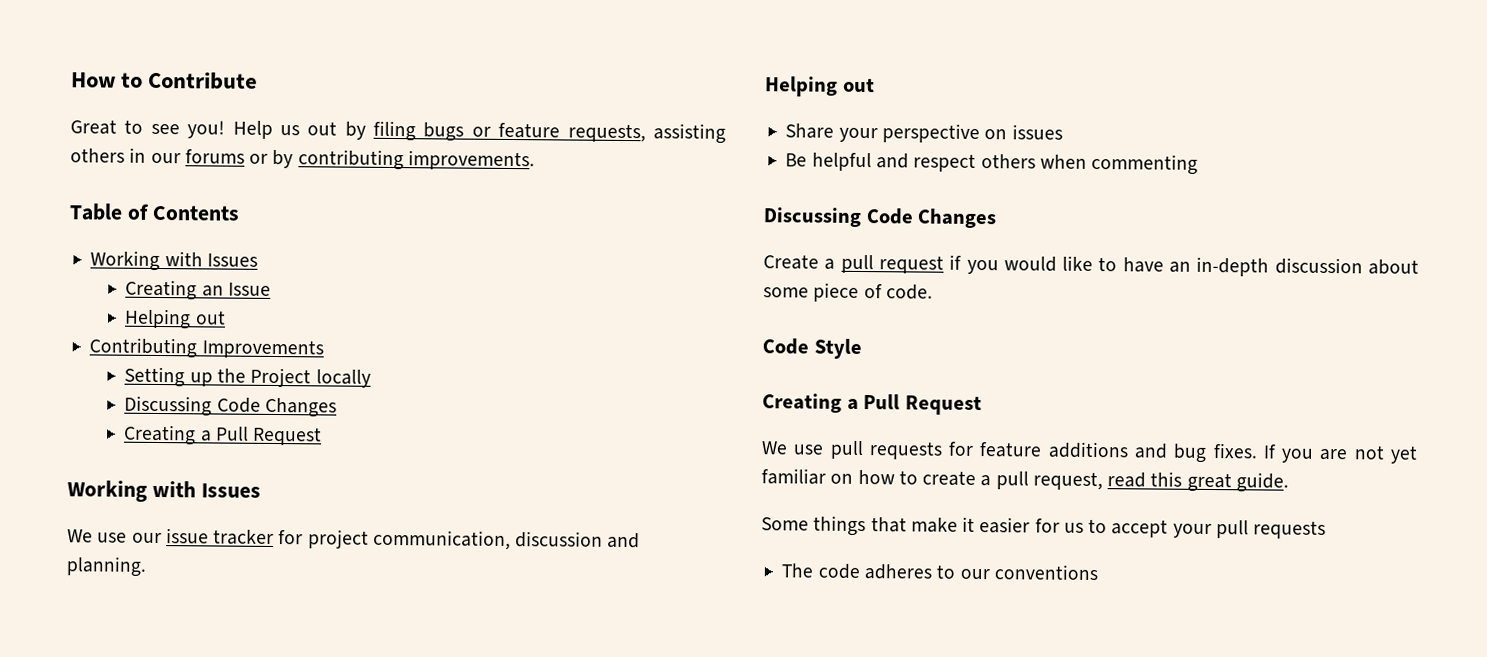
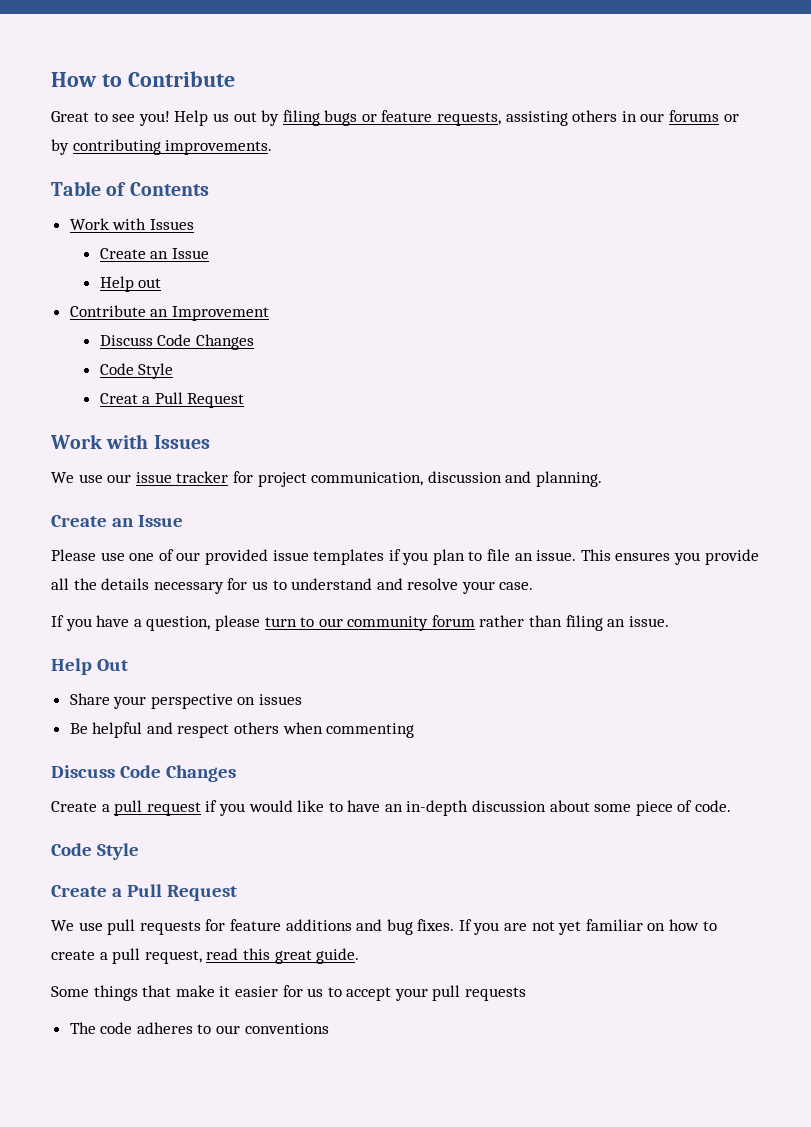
  Table of Contents
- Working with Issues
- Creating an Issue
- Helping out
- Contributing Improvements
- Setting up the Project locally
- Discussing Code Changes
- Creating a Pull Request
- Working with Issues
+ Work with Issues
+ Create an Issue
+ Help out
+ Contribute an Improvement
+ Discuss Code Changes
+ Code Style
+ Creat a Pull Request
+ Work with Issues
  We use our issue tracker for project communication, discussion and planning.
- Helping out
+ Create an Issue
+ Please use one of our provided issue templates if you plan to file an issue. This ensures you provide all the details necessary for us to understand and resolve your case.
+ If you have a question, please turn to our community forum rather than filing an issue.
+ Help Out
  Be helpful and respect others when commenting
- Discussing Code Changes
+ Discuss Code Changes
  Create a pull request if you would like to have an in-depth discussion about some piece of code.
  Code Style
- Creating a Pull Request
+ Create a Pull Request

